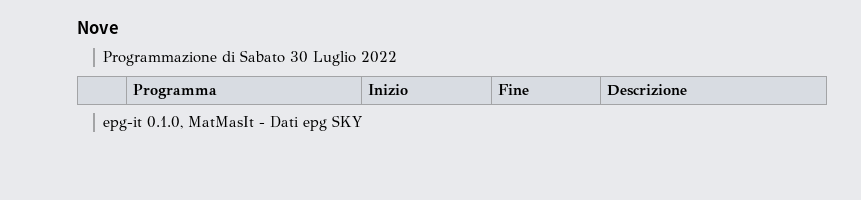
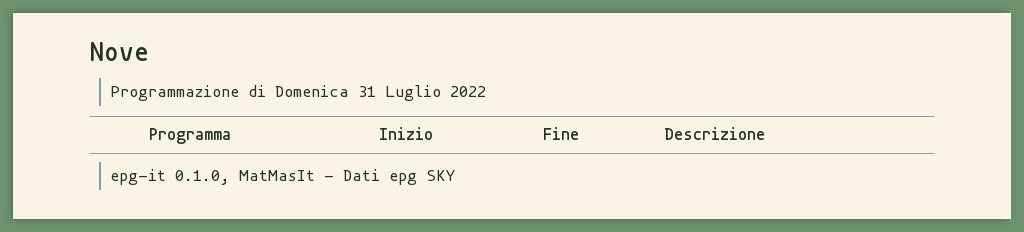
- Programmazione di Sabato 30 Luglio 2022
+ Programmazione di Domenica 31 Luglio 2022

